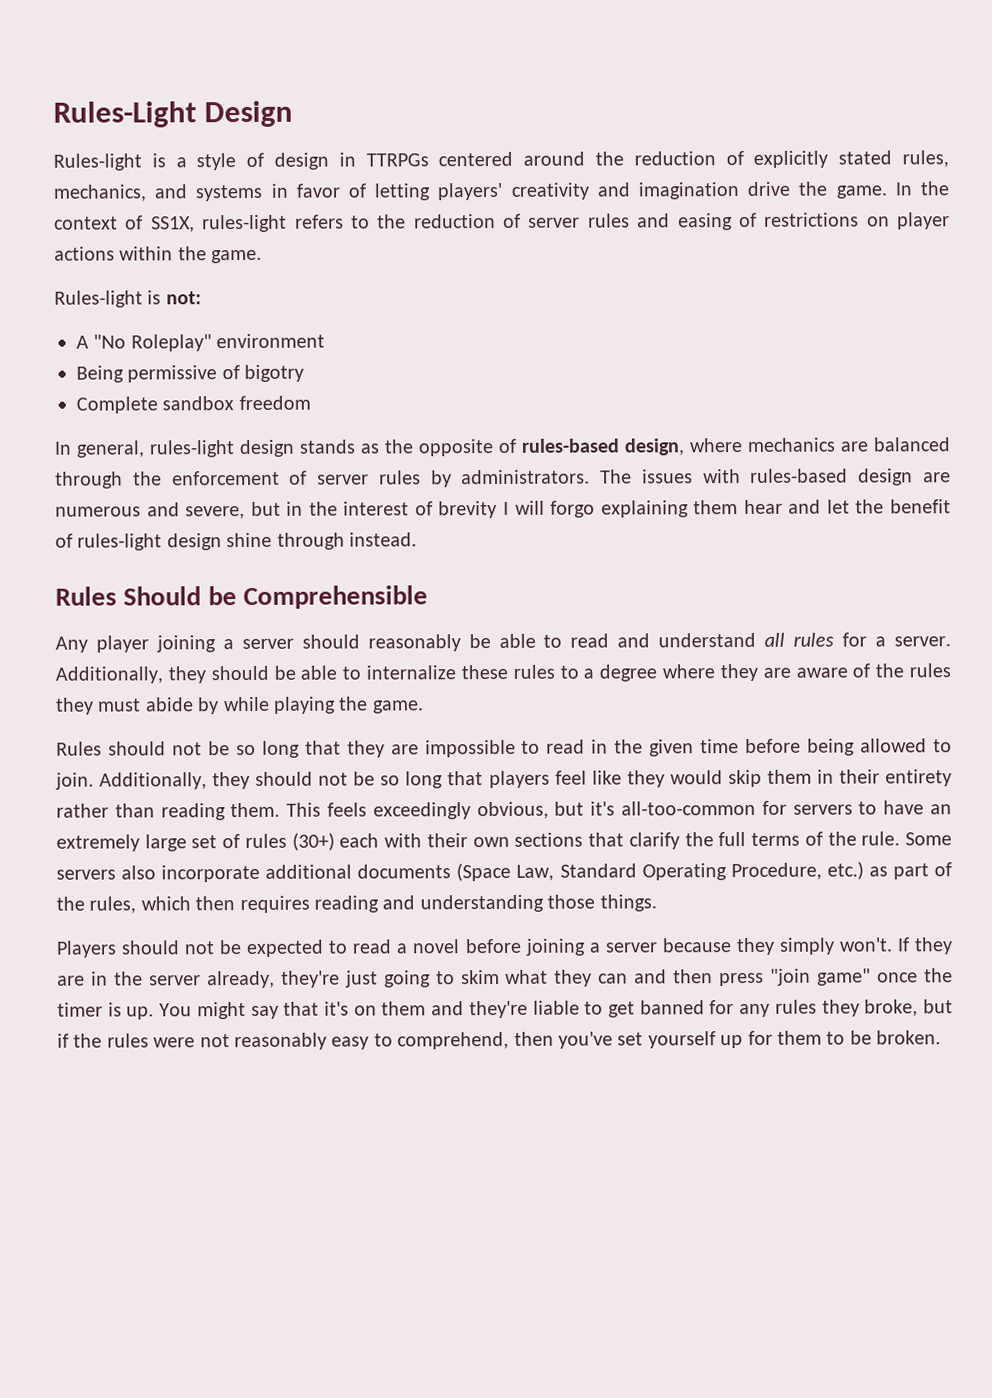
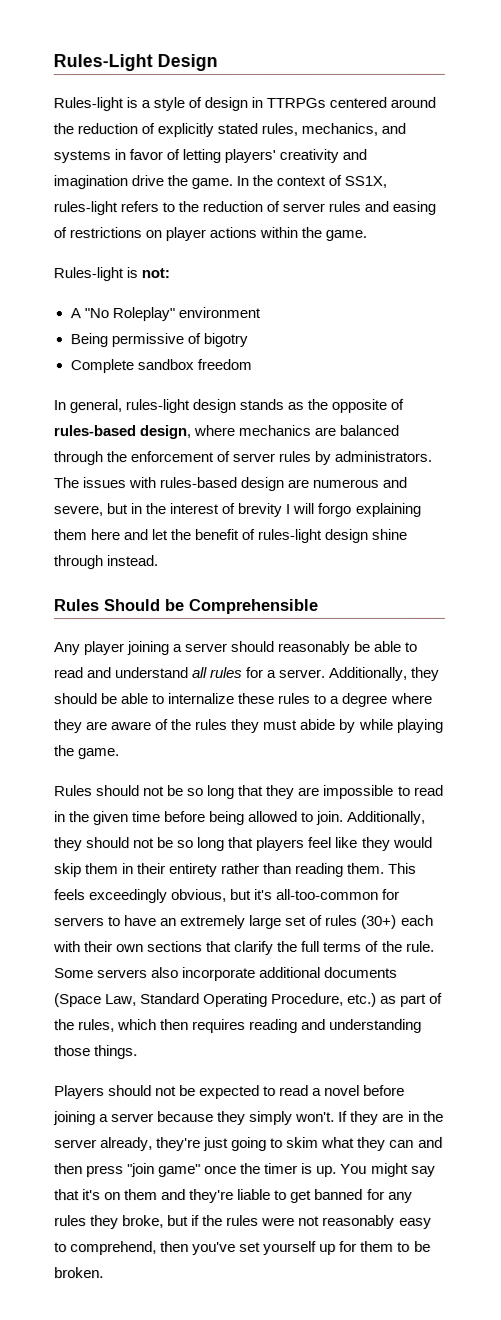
- The issues with rules-based design are numerous and severe, but in the interest of brevity I will forgo explaining them hear and let the benefit of rules-light design shine through instead.
+ The issues with rules-based design are numerous and severe, but in the interest of brevity I will forgo explaining them here and let the benefit of rules-light design shine through instead.

